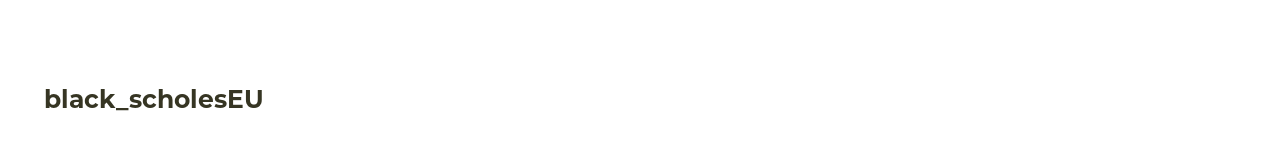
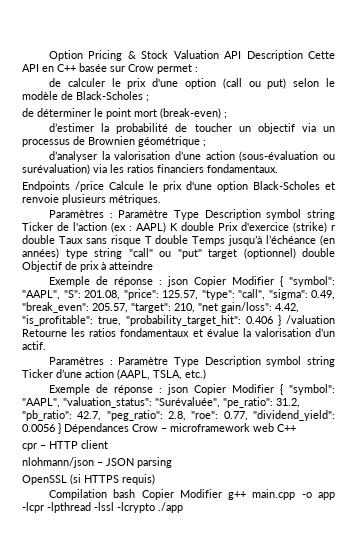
- black_scholesEU
+ Option Pricing & Stock Valuation API Description Cette API en C++ basée sur Crow permet :
+ de calculer le prix d'une option (call ou put) selon le modèle de Black-Scholes ;
+ de déterminer le point mort (break-even) ;
+ d’estimer la probabilité de toucher un objectif via un processus de Brownien géométrique ;
+ d’analyser la valorisation d’une action (sous-évaluation ou surévaluation) via les ratios financiers fondamentaux.
+ Endpoints /price Calcule le prix d'une option Black-Scholes et renvoie plusieurs métriques.
+ Paramètres : Paramètre Type Description symbol string Ticker de l'action (ex : AAPL) K double Prix d'exercice (strike) r double Taux sans risque T double Temps jusqu’à l’échéance (en années) type string "call" ou "put" target (optionnel) double Objectif de prix à atteindre
+ Exemple de réponse : json Copier Modifier { "symbol": "AAPL", "S": 201.08, "price": 125.57, "type": "call", "sigma": 0.49, "break_even": 205.57, "target": 210, "net gain/loss": 4.42, "is_profitable": true, "probability_target_hit": 0.406 } /valuation Retourne les ratios fondamentaux et évalue la valorisation d’un actif.
+ Paramètres : Paramètre Type Description symbol string Ticker d’une action (AAPL, TSLA, etc.)
+ Exemple de réponse : json Copier Modifier { "symbol": "AAPL", "valuation_status": "Surévaluée", "pe_ratio": 31.2, "pb_ratio": 42.7, "peg_ratio": 2.8, "roe": 0.77, "dividend_yield": 0.0056 } Dépendances Crow – microframework web C++
+ cpr – HTTP client
+ nlohmann/json – JSON parsing
+ OpenSSL (si HTTPS requis)
+ Compilation bash Copier Modifier g++ main.cpp -o app -lcpr -lpthread -lssl -lcrypto ./app

